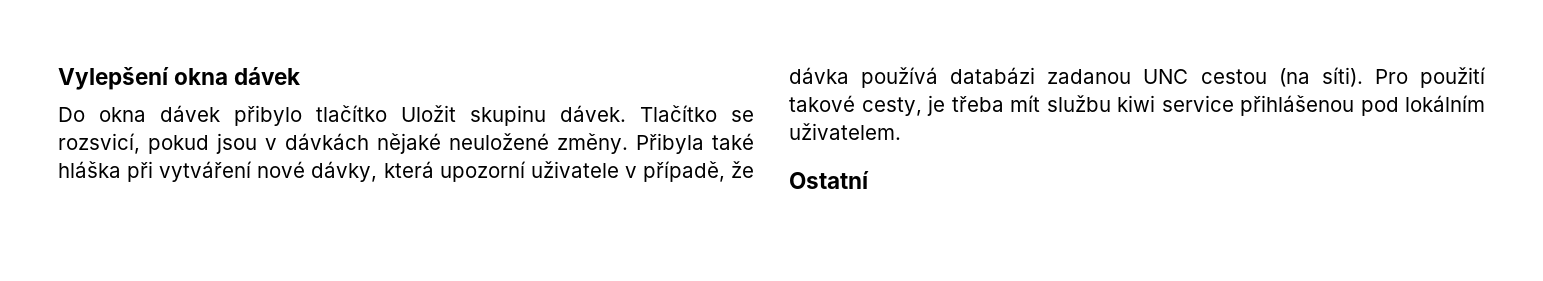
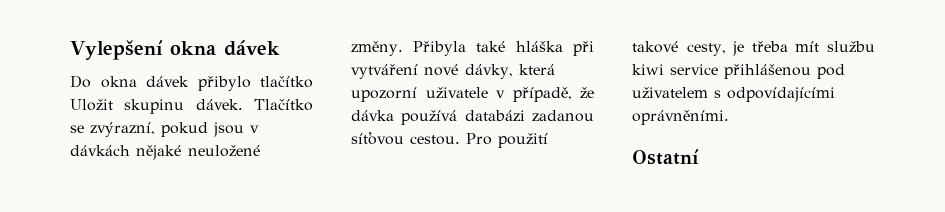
- Tlačítko se rozsvicí, pokud jsou v dávkách nějaké neuložené změny.
+ Tlačítko se zvýrazní, pokud jsou v dávkách nějaké neuložené změny.
- Přibyla také hláška při vytváření nové dávky, která upozorní uživatele v případě, že dávka používá databázi zadanou UNC cestou (na síti).
+ Přibyla také hláška při vytváření nové dávky, která upozorní uživatele v případě, že dávka používá databázi zadanou síťovou cestou.
- Pro použití takové cesty, je třeba mít službu kiwi service přihlášenou pod lokálním uživatelem.
+ Pro použití takové cesty, je třeba mít službu kiwi service přihlášenou pod uživatelem s odpovídajícími oprávněními.

